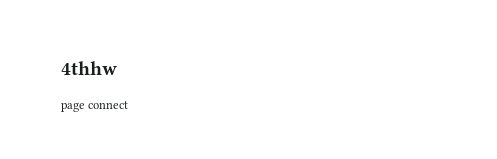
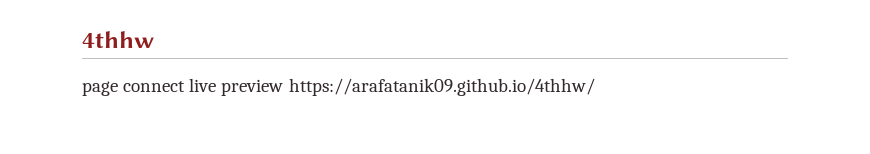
- page connect
+ page connect live preview https://arafatanik09.github.io/4thhw/

